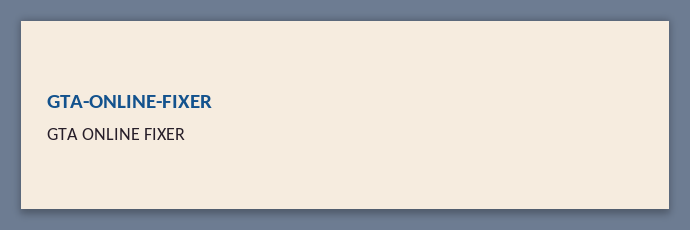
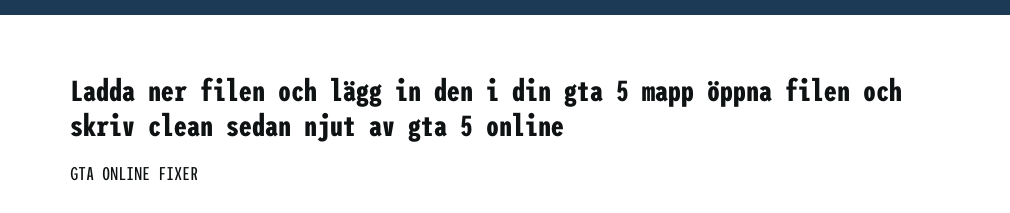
- GTA-ONLINE-FIXER
+ Ladda ner filen och lägg in den i din gta 5 mapp öppna filen och skriv clean sedan njut av gta 5 online

